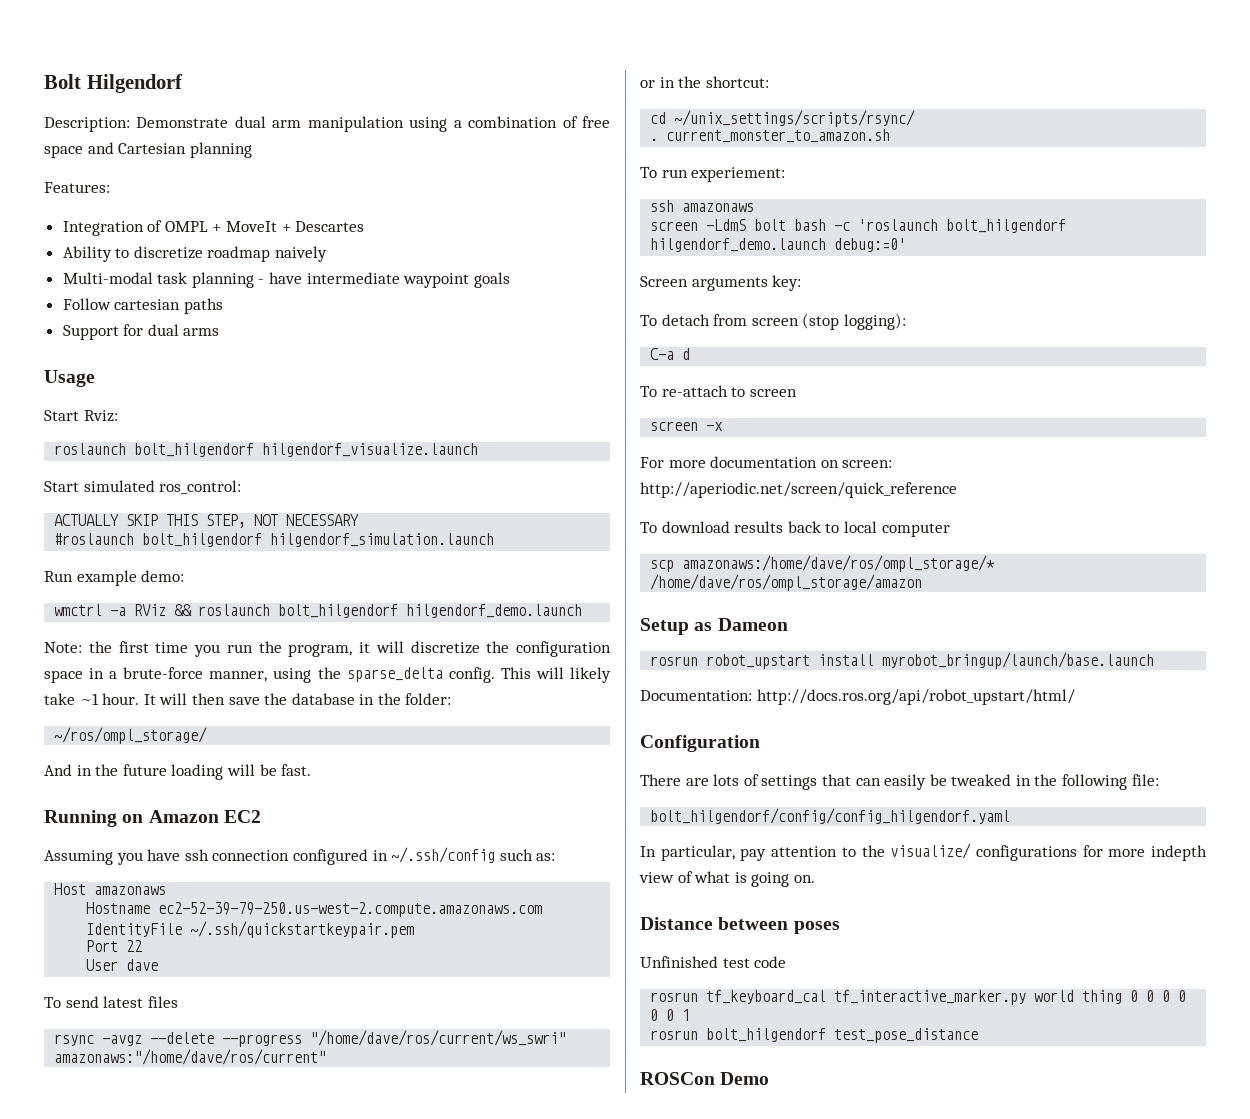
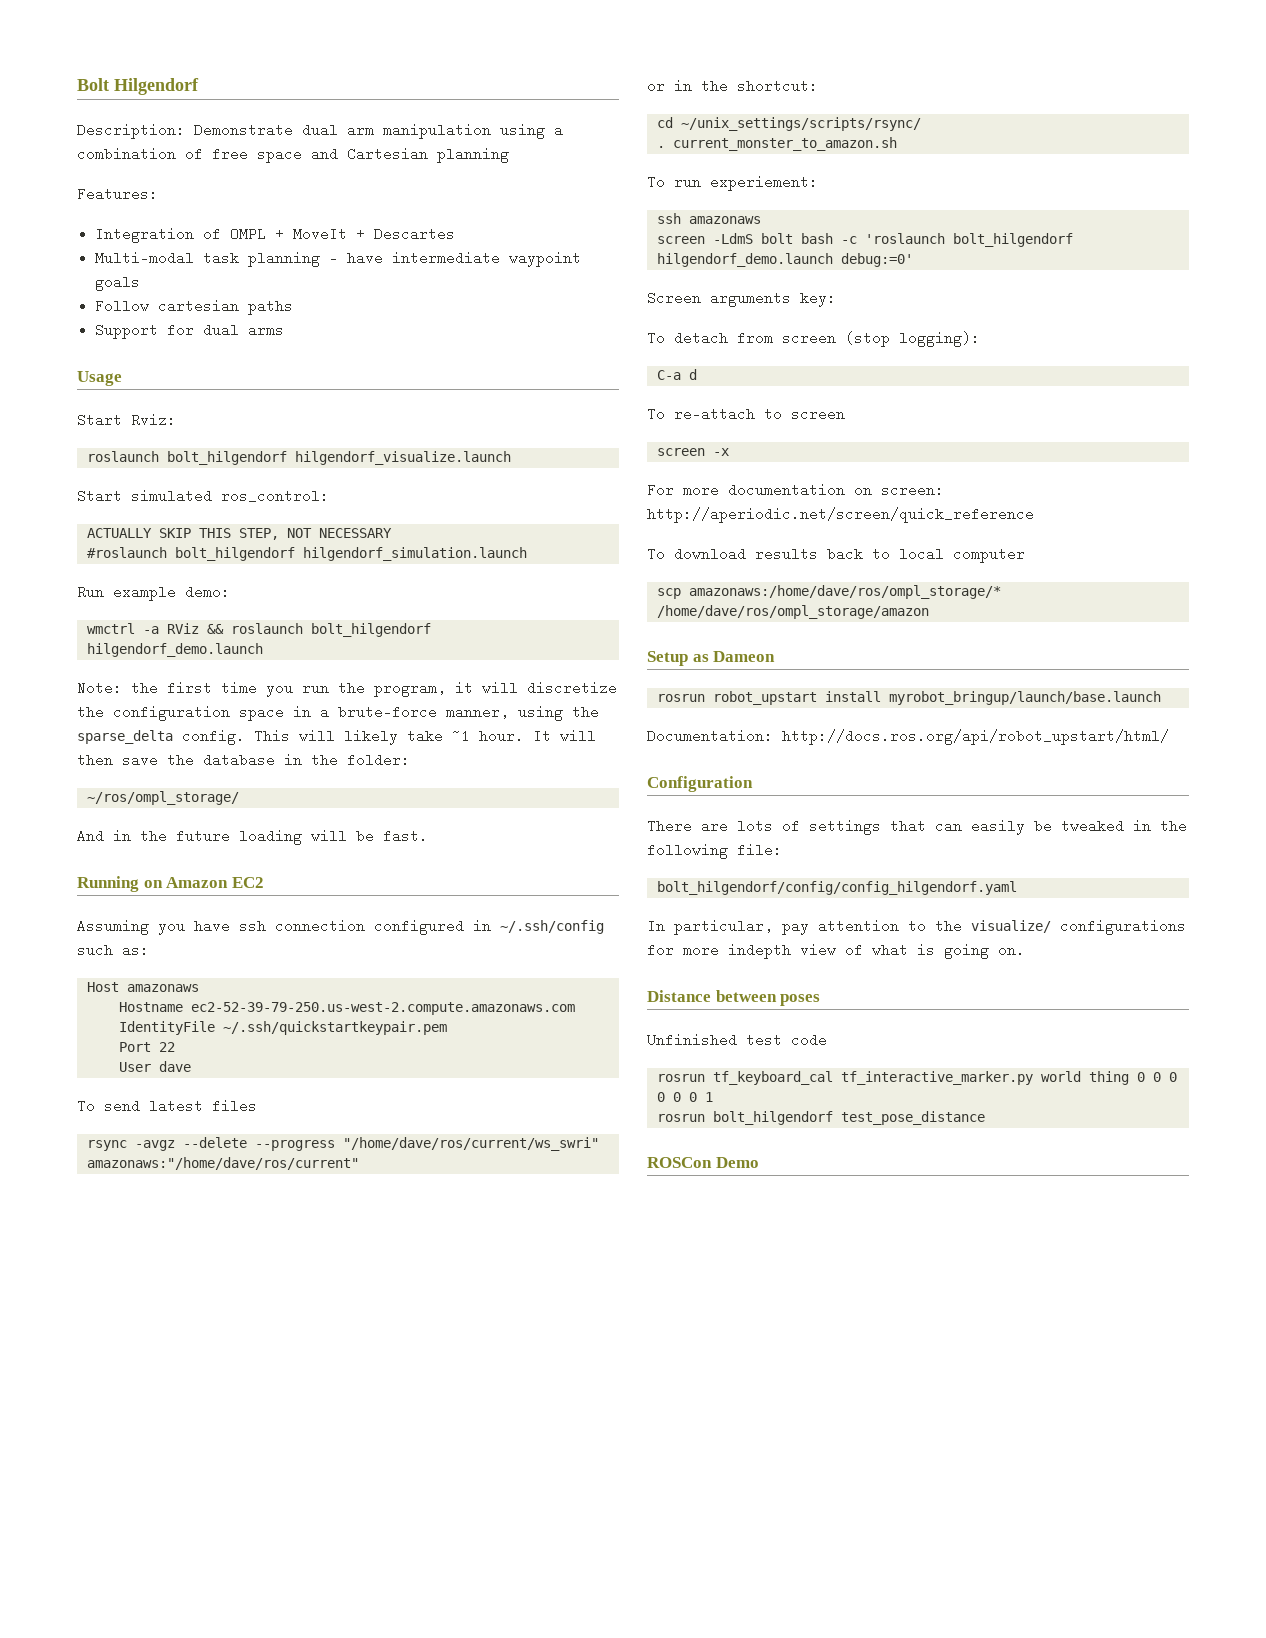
- Ability to discretize roadmap naively

